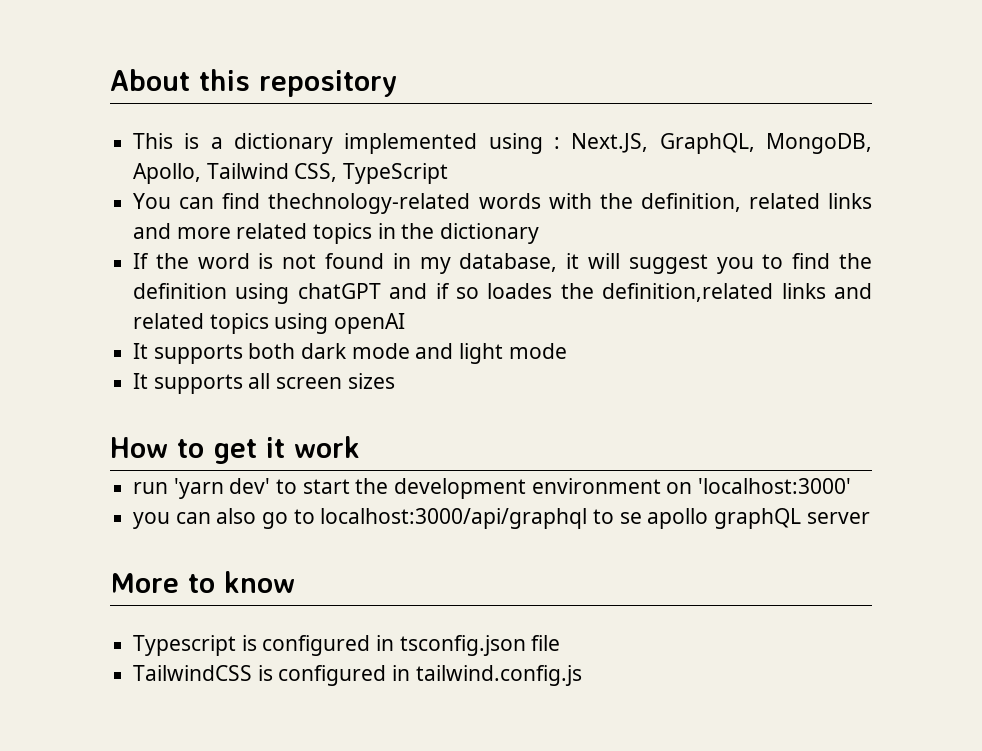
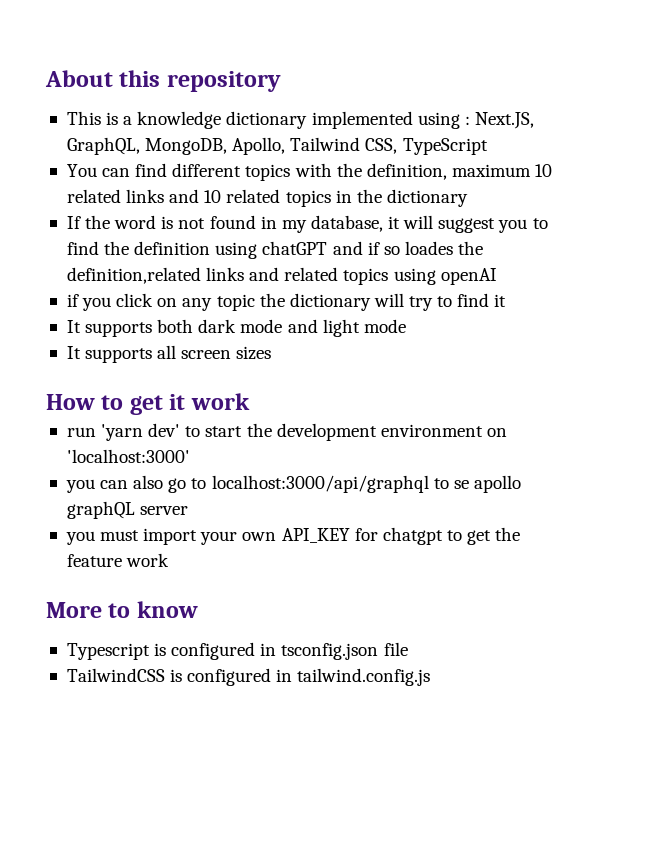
- This is a dictionary implemented using : Next.JS, GraphQL, MongoDB, Apollo, Tailwind CSS, TypeScript
+ This is a knowledge dictionary implemented using : Next.JS, GraphQL, MongoDB, Apollo, Tailwind CSS, TypeScript
- You can find thechnology-related words with the definition, related links and more related topics in the dictionary
+ You can find different topics with the definition, maximum 10 related links and 10 related topics in the dictionary
+ if you click on any topic the dictionary will try to find it
+ you must import your own API_KEY for chatgpt to get the feature work

